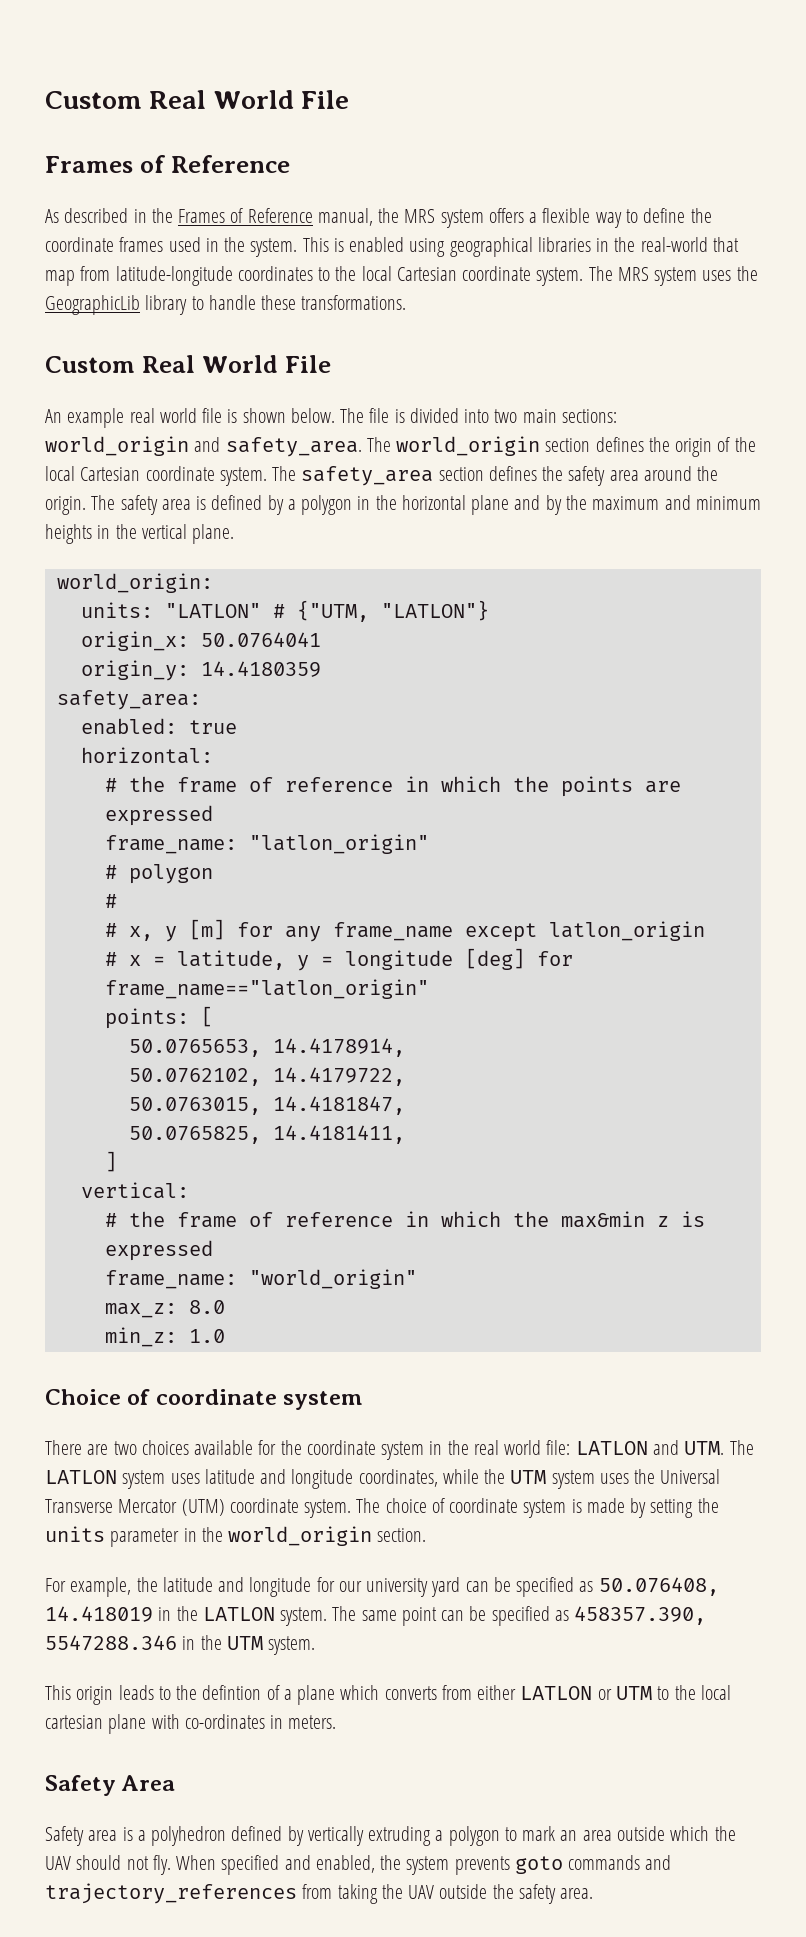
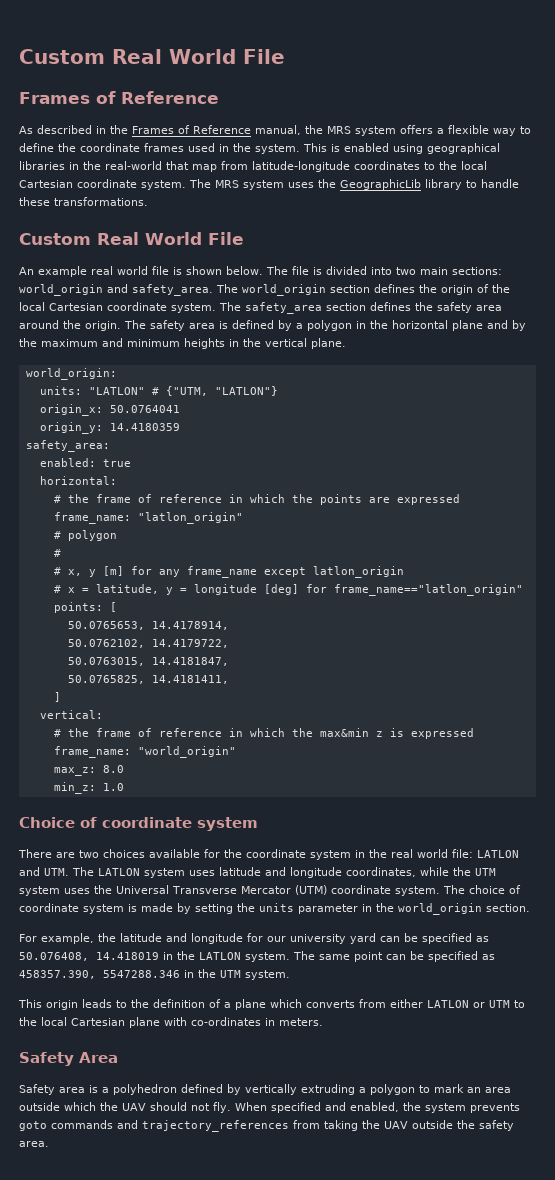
- This origin leads to the defintion of a plane which converts from either LATLON or UTM to the local cartesian plane with co-ordinates in meters.
+ This origin leads to the definition of a plane which converts from either LATLON or UTM to the local Cartesian plane with co-ordinates in meters.

